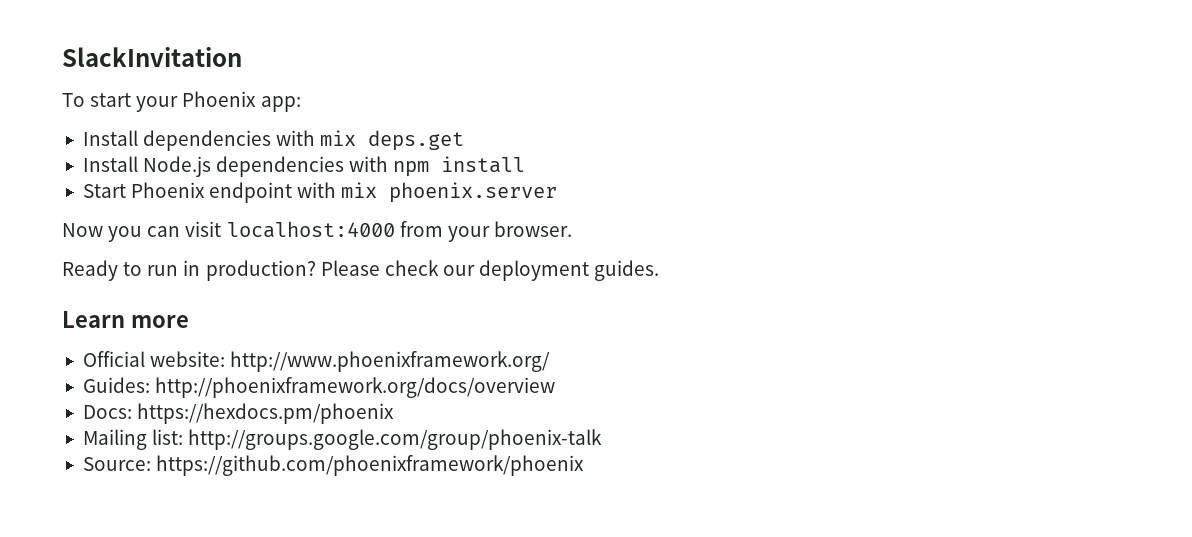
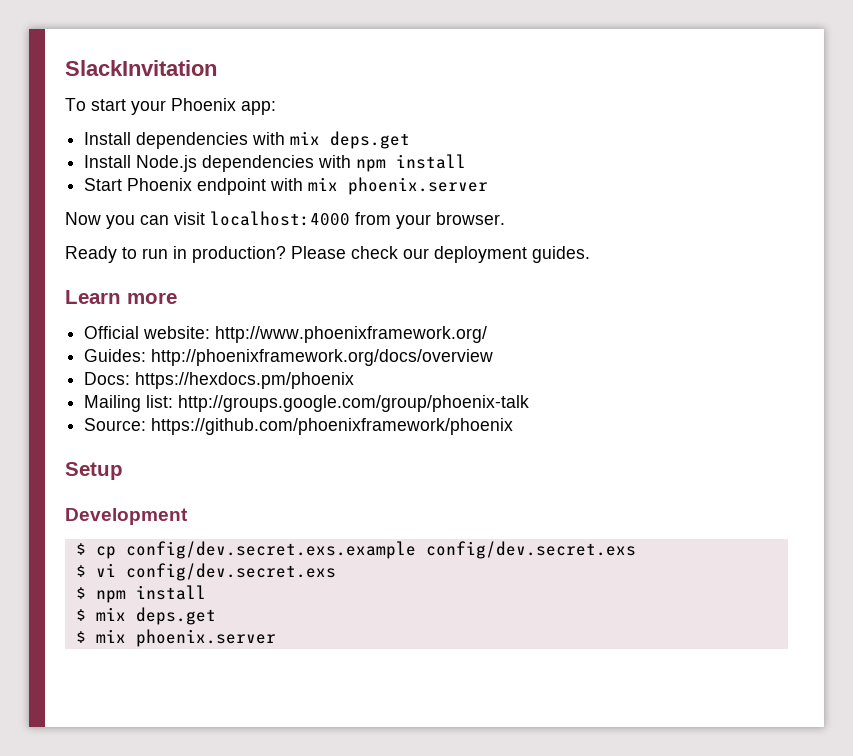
+ Setup
+ Development
+ $ cp config/dev.secret.exs.example config/dev.secret.exs
+ $ vi config/dev.secret.exs
+ $ npm install
+ $ mix deps.get
+ $ mix phoenix.server

